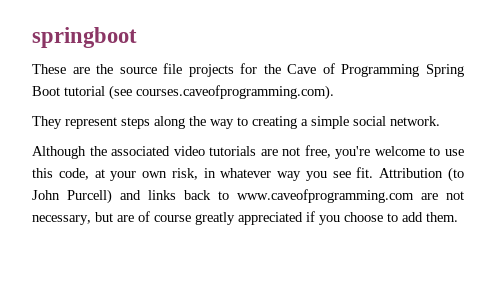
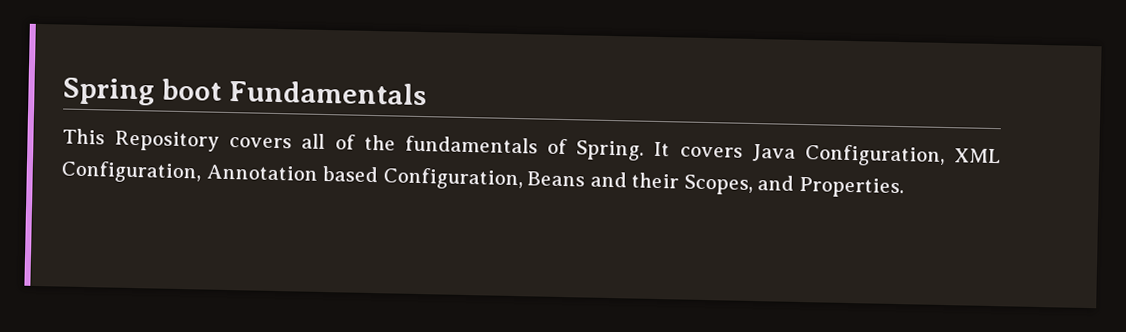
- springboot
- These are the source file projects for the Cave of Programming Spring Boot tutorial (see courses.caveofprogramming.com).
- They represent steps along the way to creating a simple social network.
- Although the associated video tutorials are not free, you're welcome to use this code, at your own risk, in whatever way you see fit. Attribution (to John Purcell) and links back to www.caveofprogramming.com are not necessary, but are of course greatly appreciated if you choose to add them.
+ Spring boot Fundamentals
+ This Repository covers all of the fundamentals of Spring. It covers Java Configuration, XML Configuration, Annotation based Configuration, Beans and their Scopes, and Properties.

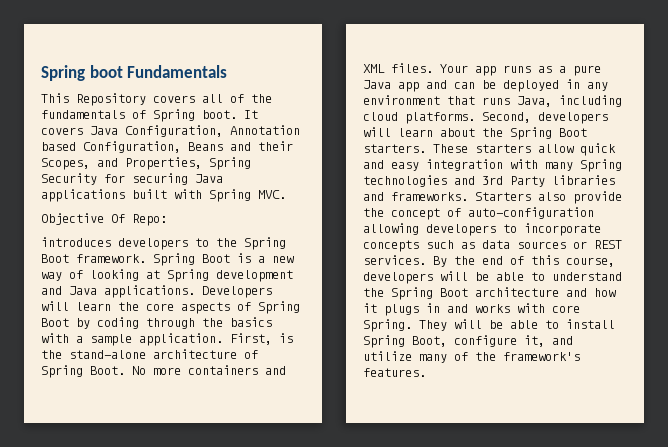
- This Repository covers all of the fundamentals of Spring.
+ This Repository covers all of the fundamentals of Spring boot.
- It covers Java Configuration, XML Configuration, Annotation based Configuration, Beans and their Scopes, and Properties.
+ It covers Java Configuration, Annotation based Configuration, Beans and their Scopes, and Properties, Spring Security for securing Java applications built with Spring MVC.
+ Objective Of Repo:
+ introduces developers to the Spring Boot framework. Spring Boot is a new way of looking at Spring development and Java applications. Developers will learn the core aspects of Spring Boot by coding through the basics with a sample application. First, is the stand-alone architecture of Spring Boot. No more containers and XML files. Your app runs as a pure Java app and can be deployed in any environment that runs Java, including cloud platforms. Second, developers will learn about the Spring Boot starters. These starters allow quick and easy integration with many Spring technologies and 3rd Party libraries and frameworks. Starters also provide the concept of auto-configuration allowing developers to incorporate concepts such as data sources or REST services. By the end of this course, developers will be able to understand the Spring Boot architecture and how it plugs in and works with core Spring. They will be able to install Spring Boot, configure it, and utilize many of the framework's features.

